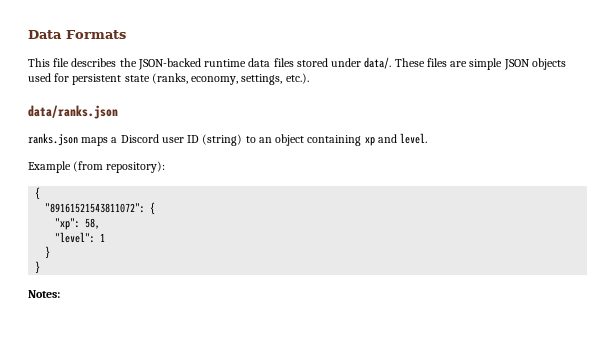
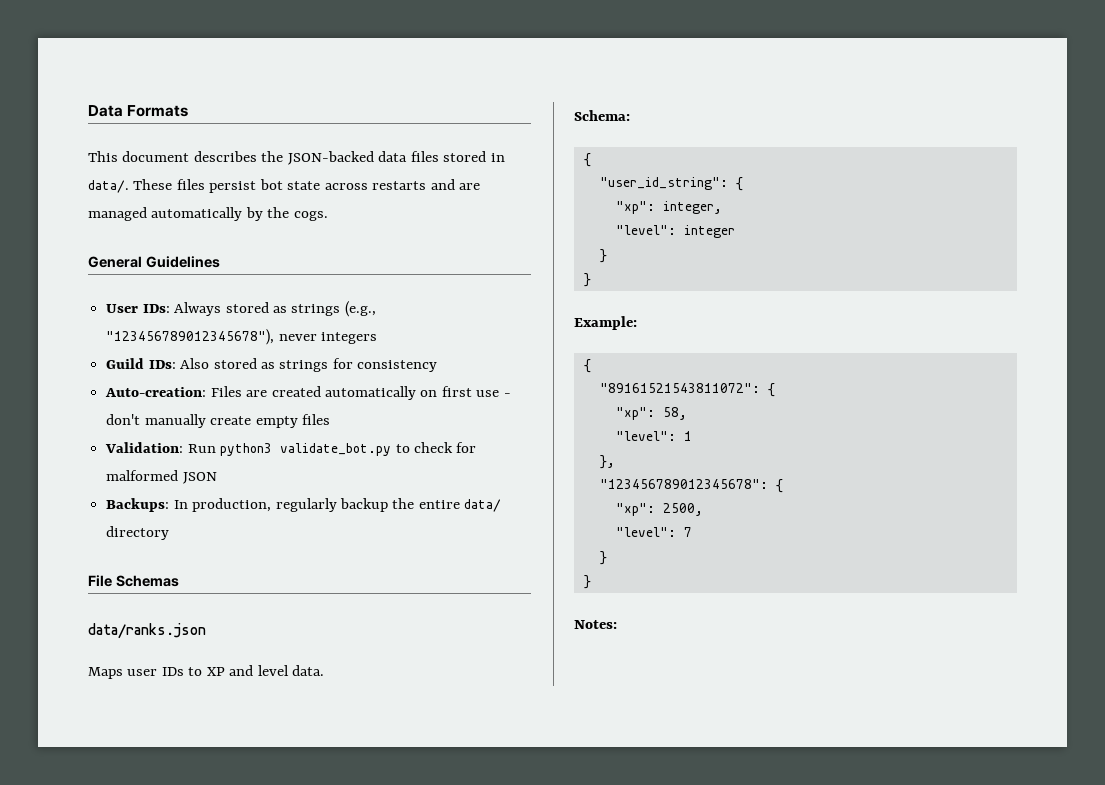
- This file describes the JSON-backed runtime data files stored under data/.
+ This document describes the JSON-backed data files stored in data/.
- These files are simple JSON objects used for persistent state (ranks, economy, settings, etc.).
+ These files persist bot state across restarts and are managed automatically by the cogs.
+ General Guidelines
+ User IDs: Always stored as strings (e.g., "123456789012345678"), never integers
+ Guild IDs: Also stored as strings for consistency
+ Auto-creation: Files are created automatically on first use - don't manually create empty files
+ Validation: Run python3 validate_bot.py to check for malformed JSON
+ Backups: In production, regularly backup the entire data/ directory
+ File Schemas
  data/ranks.json
- ranks.json maps a Discord user ID (string) to an object containing xp and level.
- Example (from repository):
+ Maps user IDs to XP and level data.
+ Schema:
+ {
+ "user_id_string": {
+ "xp": integer,
+ "level": integer
+ }
+ }
+ Example:
+ },
+ "123456789012345678": {
+ "xp": 2500,
+ "level": 7

